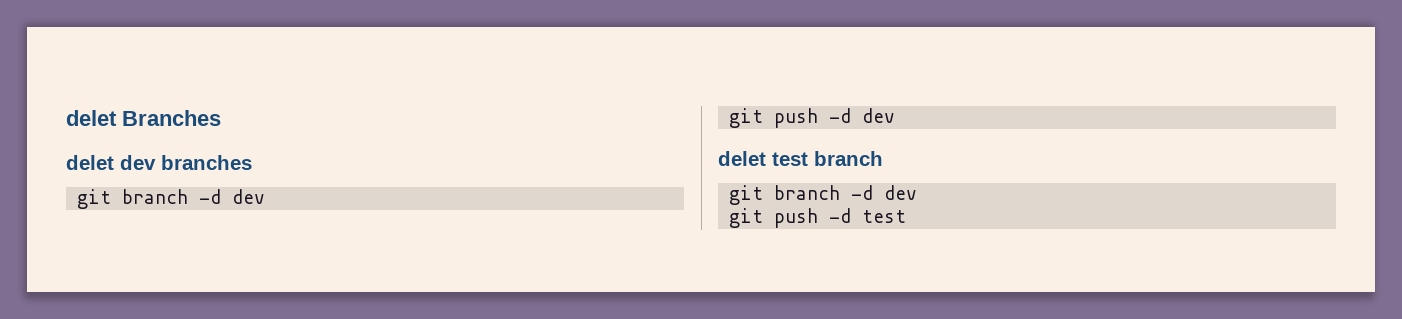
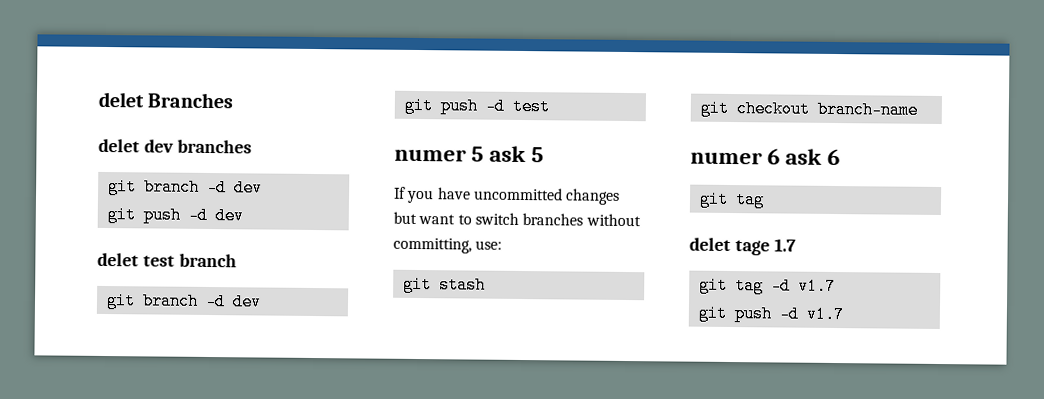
+ numer 5 ask 5
+ If you have uncommitted changes but want to switch branches without committing, use:
+ git stash
+ git checkout branch-name
+ numer 6 ask 6
+ git tag
+ delet tage 1.7
+ git tag -d v1.7
+ git push -d v1.7

